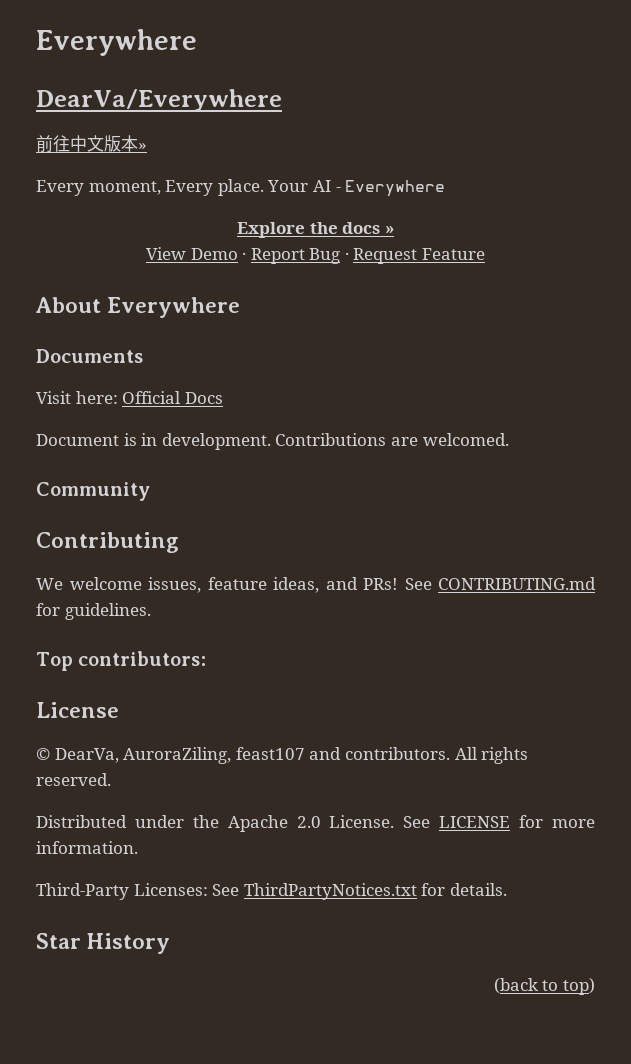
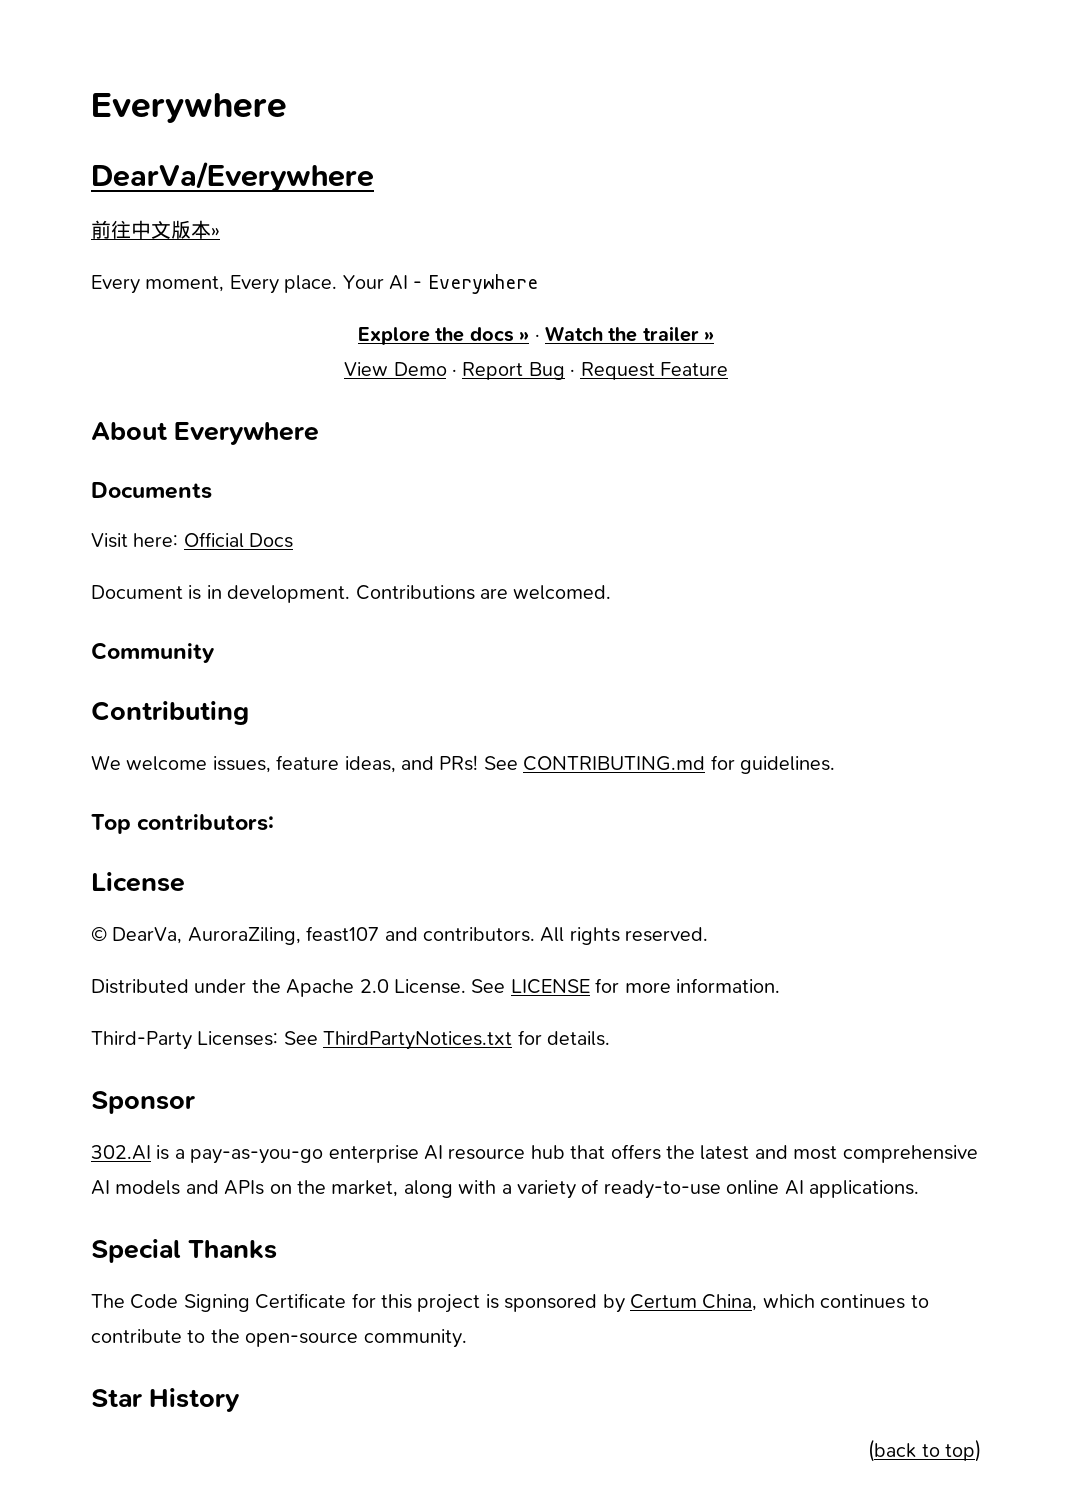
- Explore the docs »
+ Explore the docs » · Watch the trailer »
+ Sponsor
+ 302.AI is a pay-as-you-go enterprise AI resource hub that offers the latest and most comprehensive AI models and APIs on the market, along with a variety of ready-to-use online AI applications.
+ Special Thanks
+ The Code Signing Certificate for this project is sponsored by Certum China, which continues to contribute to the open-source community.

